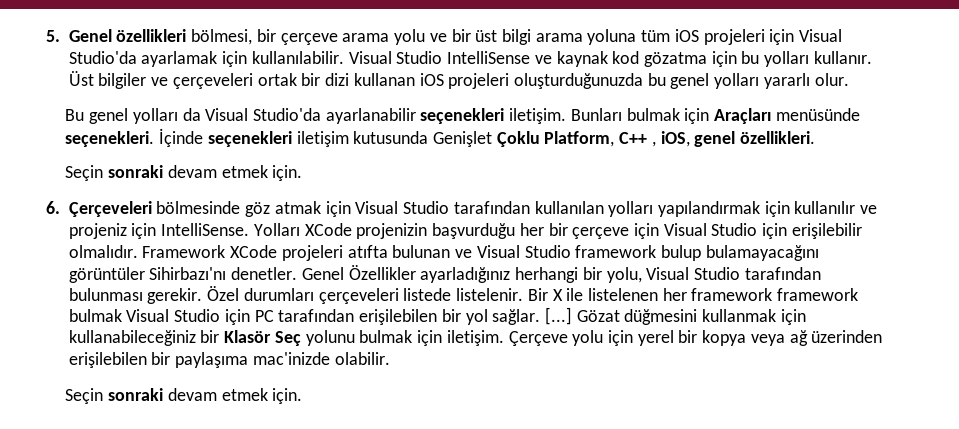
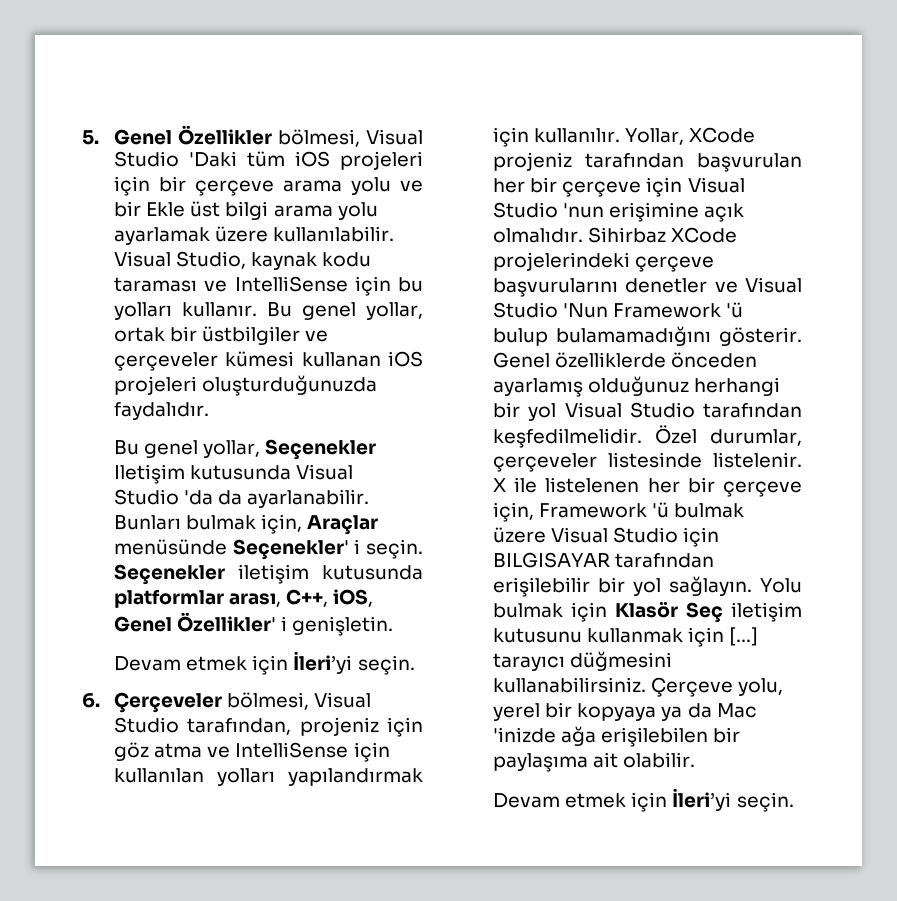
- 5. Genel özellikleri bölmesi, bir çerçeve arama yolu ve bir üst bilgi arama yoluna tüm iOS projeleri için Visual Studio'da ayarlamak için kullanılabilir. Visual Studio IntelliSense ve kaynak kod gözatma için bu yolları kullanır. Üst bilgiler ve çerçeveleri ortak bir dizi kullanan iOS projeleri oluşturduğunuzda bu genel yolları yararlı olur.
- Bu genel yolları da Visual Studio'da ayarlanabilir seçenekleri iletişim. Bunları bulmak için Araçları menüsünde seçenekleri. İçinde seçenekleri iletişim kutusunda Genişlet Çoklu Platform, C++ , iOS, genel özellikleri.
- Seçin sonraki devam etmek için.
- 6. Çerçeveleri bölmesinde göz atmak için Visual Studio tarafından kullanılan yolları yapılandırmak için kullanılır ve projeniz için IntelliSense. Yolları XCode projenizin başvurduğu her bir çerçeve için Visual Studio için erişilebilir olmalıdır. Framework XCode projeleri atıfta bulunan ve Visual Studio framework bulup bulamayacağını görüntüler Sihirbazı'nı denetler. Genel Özellikler ayarladığınız herhangi bir yolu, Visual Studio tarafından bulunması gerekir. Özel durumları çerçeveleri listede listelenir. Bir X ile listelenen her framework framework bulmak Visual Studio için PC tarafından erişilebilen bir yol sağlar. [...] Gözat düğmesini kullanmak için kullanabileceğiniz bir Klasör Seç yolunu bulmak için iletişim. Çerçeve yolu için yerel bir kopya veya ağ üzerinden erişilebilen bir paylaşıma mac'inizde olabilir.
- Seçin sonraki devam etmek için.
+ 5. Genel Özellikler bölmesi, Visual Studio 'Daki tüm iOS projeleri için bir çerçeve arama yolu ve bir Ekle üst bilgi arama yolu ayarlamak üzere kullanılabilir. Visual Studio, kaynak kodu taraması ve IntelliSense için bu yolları kullanır. Bu genel yollar, ortak bir üstbilgiler ve çerçeveler kümesi kullanan iOS projeleri oluşturduğunuzda faydalıdır.
+ Bu genel yollar, Seçenekler Iletişim kutusunda Visual Studio 'da da ayarlanabilir. Bunları bulmak için, Araçlar menüsünde Seçenekler' i seçin. Seçenekler iletişim kutusunda platformlar arası, C++, iOS, Genel Özellikler' i genişletin.
+ Devam etmek için İleri’yi seçin.
+ 6. Çerçeveler bölmesi, Visual Studio tarafından, projeniz için göz atma ve IntelliSense için kullanılan yolları yapılandırmak için kullanılır. Yollar, XCode projeniz tarafından başvurulan her bir çerçeve için Visual Studio 'nun erişimine açık olmalıdır. Sihirbaz XCode projelerindeki çerçeve başvurularını denetler ve Visual Studio 'Nun Framework 'ü bulup bulamamadığını gösterir. Genel özelliklerde önceden ayarlamış olduğunuz herhangi bir yol Visual Studio tarafından keşfedilmelidir. Özel durumlar, çerçeveler listesinde listelenir. X ile listelenen her bir çerçeve için, Framework 'ü bulmak üzere Visual Studio için BILGISAYAR tarafından erişilebilir bir yol sağlayın. Yolu bulmak için Klasör Seç iletişim kutusunu kullanmak için [...] tarayıcı düğmesini kullanabilirsiniz. Çerçeve yolu, yerel bir kopyaya ya da Mac 'inizde ağa erişilebilen bir paylaşıma ait olabilir.
+ Devam etmek için İleri’yi seçin.

